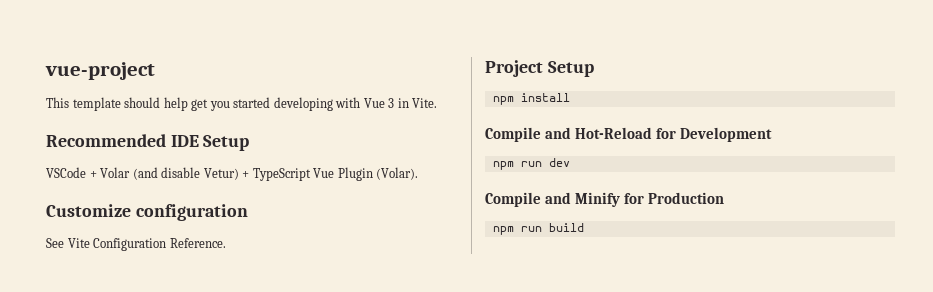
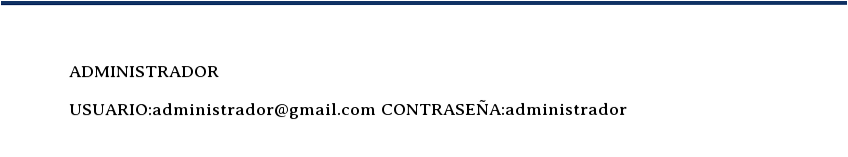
- vue-project
- This template should help get you started developing with Vue 3 in Vite.
- Recommended IDE Setup
- VSCode + Volar (and disable Vetur) + TypeScript Vue Plugin (Volar).
- Customize configuration
- See Vite Configuration Reference.
- Project Setup
- npm install
- Compile and Hot-Reload for Development
- npm run dev
- Compile and Minify for Production
- npm run build
+ ADMINISTRADOR
+ USUARIO:administrador@gmail.com CONTRASEÑA:administrador

